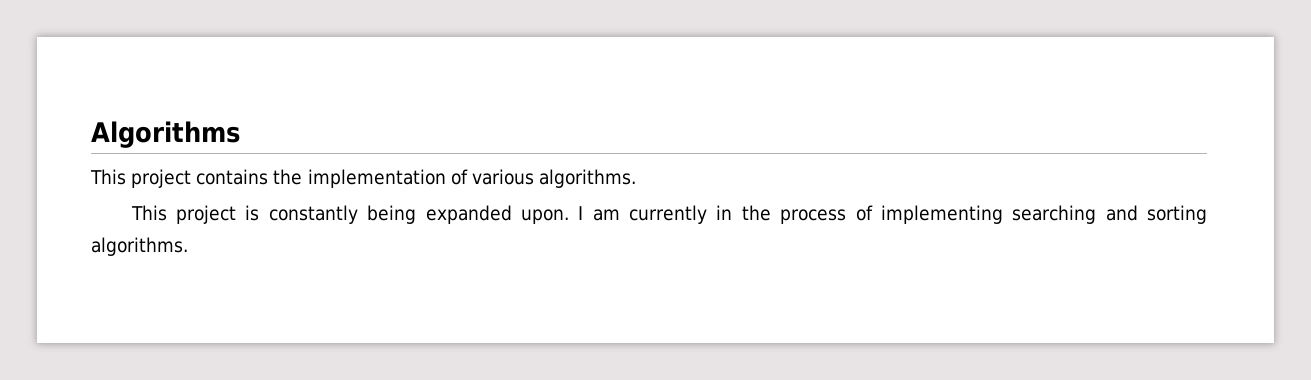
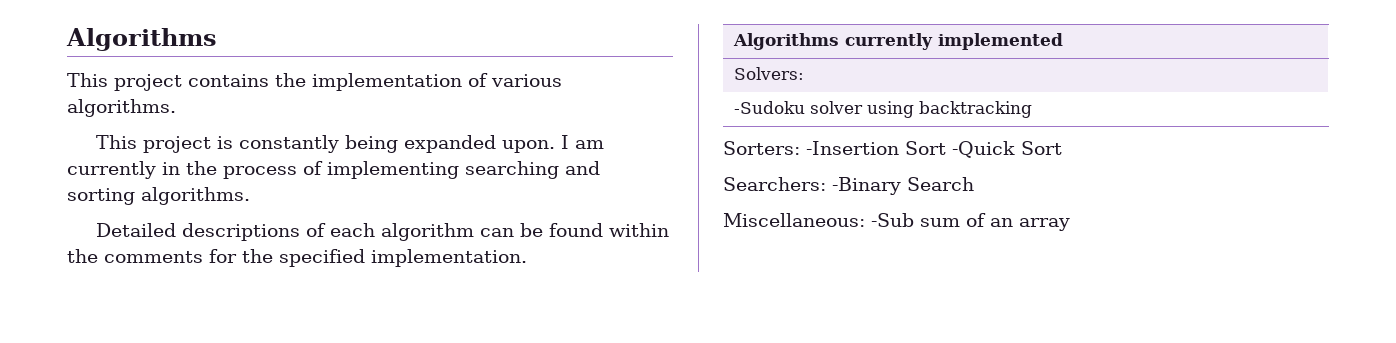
+ Detailed descriptions of each algorithm can be found within the comments for the specified implementation.
+ Algorithms currently implemented
+ Solvers:
+ -Sudoku solver using backtracking
+ Sorters: -Insertion Sort -Quick Sort
+ Searchers: -Binary Search
+ Miscellaneous: -Sub sum of an array

